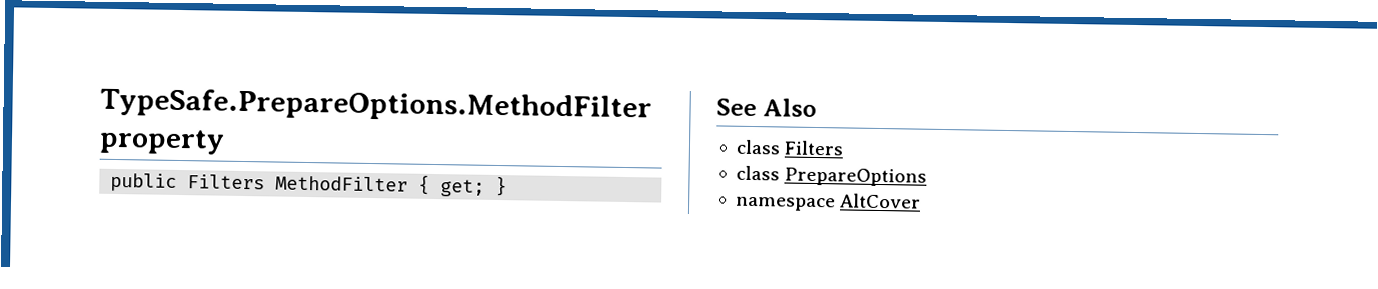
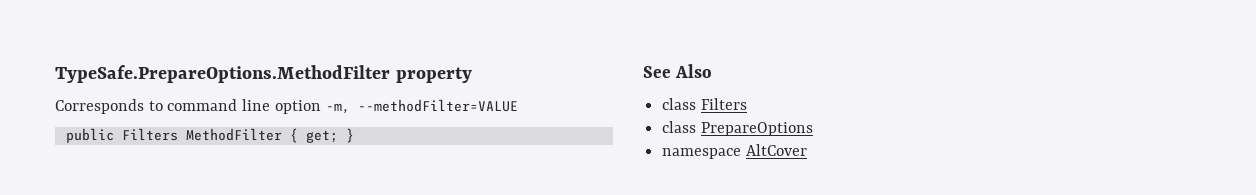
+ Corresponds to command line option -m, --methodFilter=VALUE

